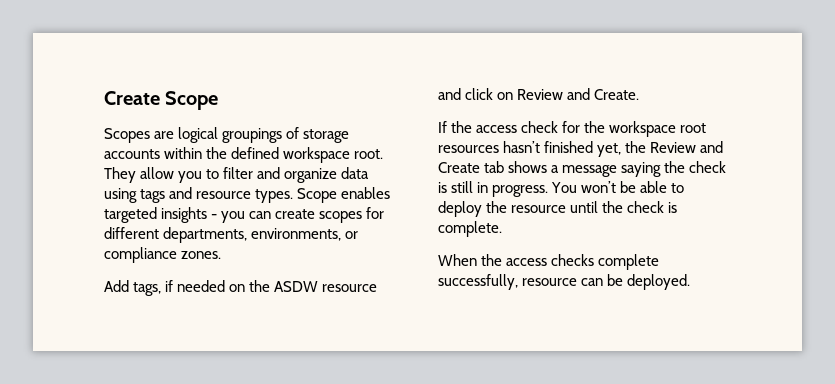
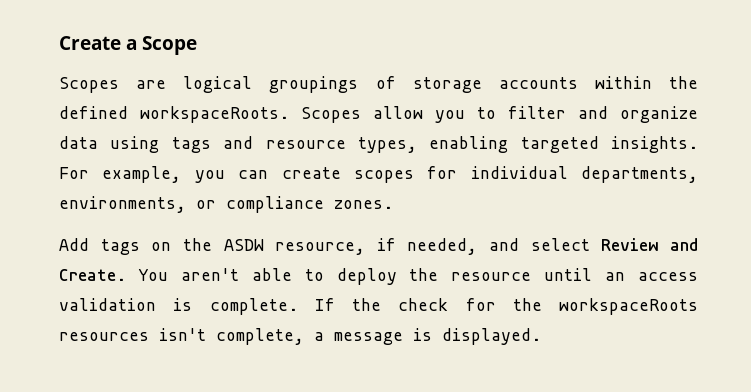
- Create Scope
+ Create a Scope
- Scopes are logical groupings of storage accounts within the defined workspace root. They allow you to filter and organize data using tags and resource types. Scope enables targeted insights - you can create scopes for different departments, environments, or compliance zones.
+ Scopes are logical groupings of storage accounts within the defined workspaceRoots. Scopes allow you to filter and organize data using tags and resource types, enabling targeted insights. For example, you can create scopes for individual departments, environments, or compliance zones.
- Add tags, if needed on the ASDW resource and click on Review and Create.
- If the access check for the workspace root resources hasn’t finished yet, the Review and Create tab shows a message saying the check is still in progress. You won’t be able to deploy the resource until the check is complete.
- When the access checks complete successfully, resource can be deployed.
+ Add tags on the ASDW resource, if needed, and select Review and Create. You aren't able to deploy the resource until an access validation is complete. If the check for the workspaceRoots resources isn't complete, a message is displayed.

